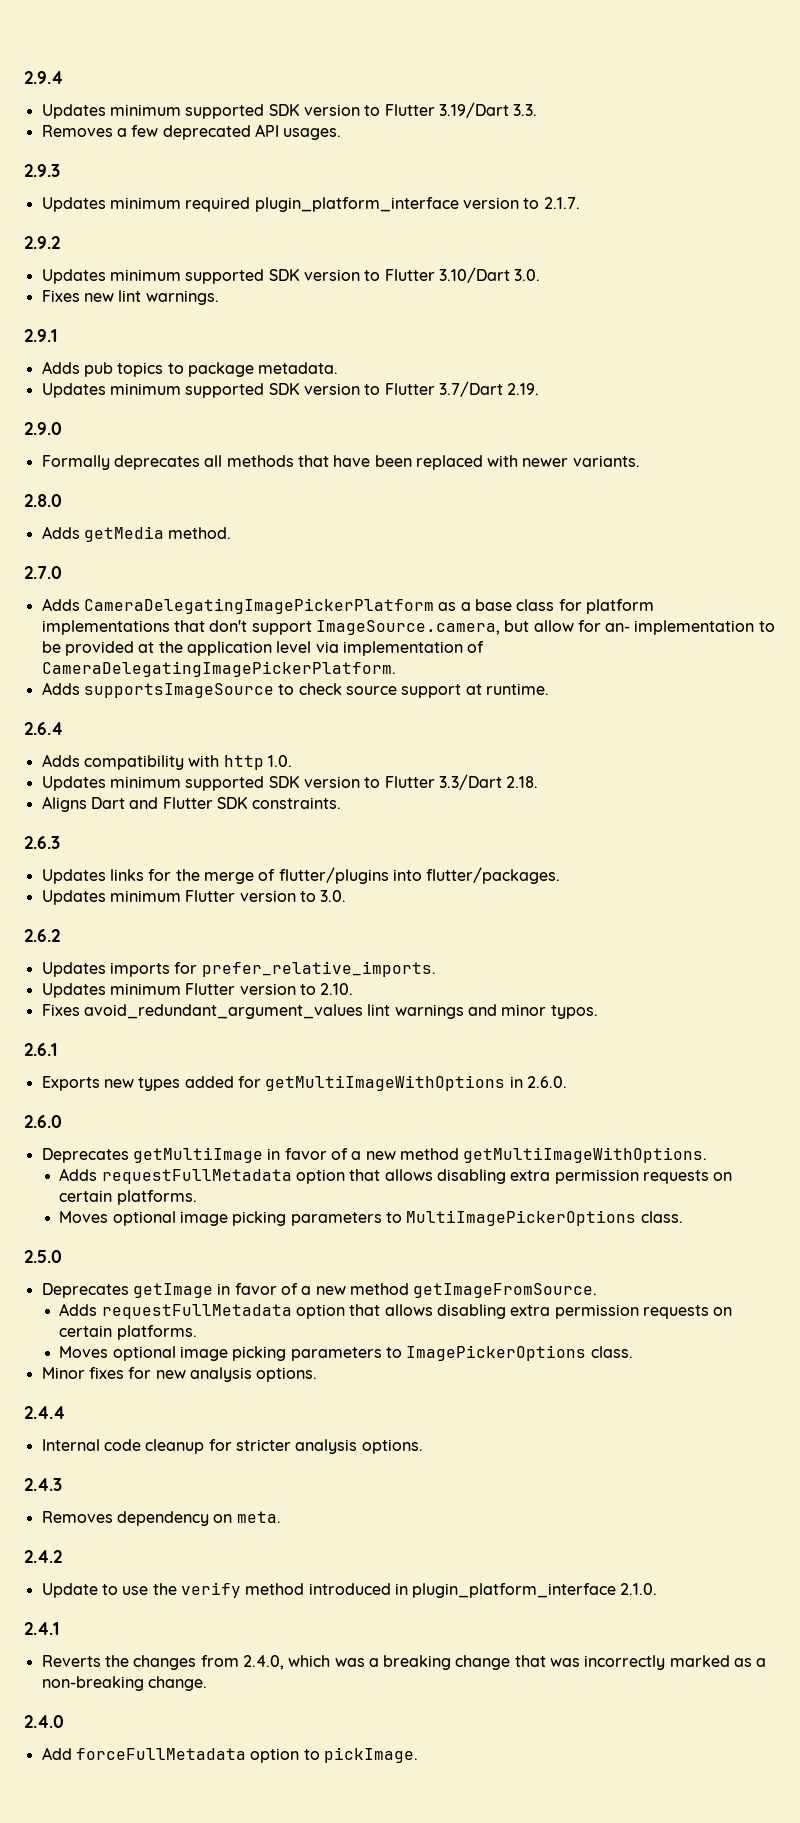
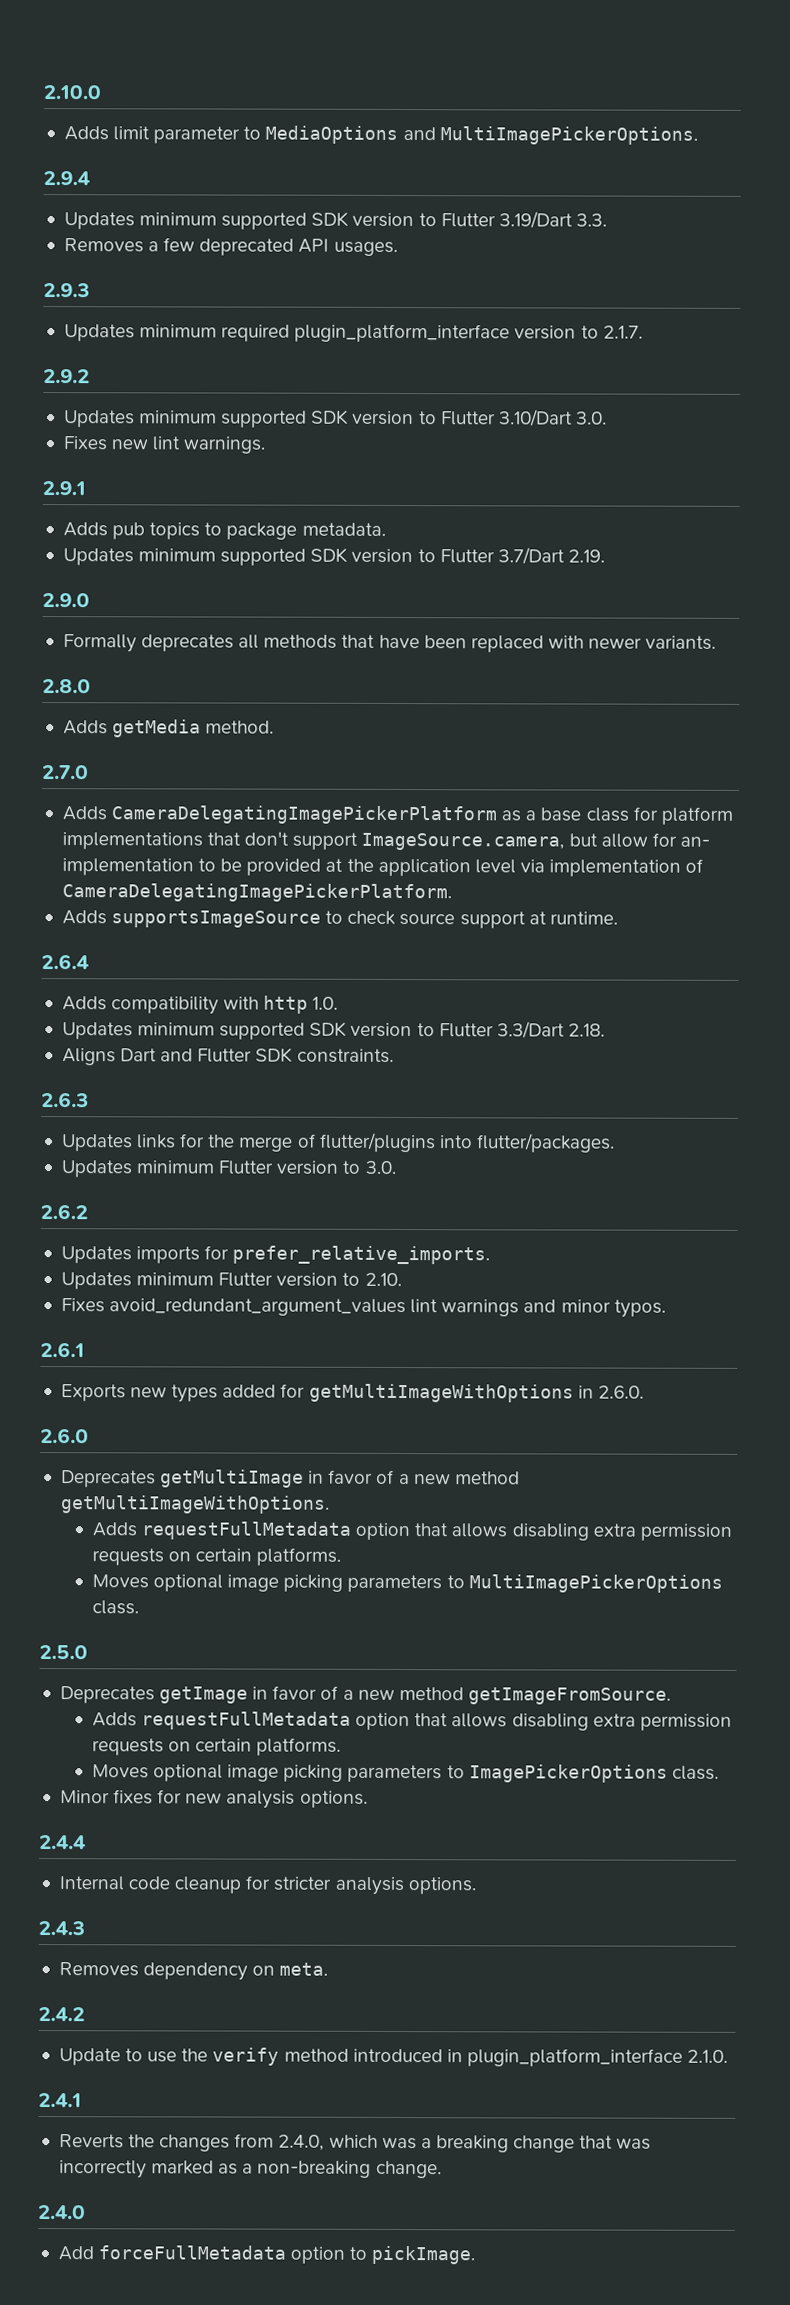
+ 2.10.0
+ Adds limit parameter to MediaOptions and MultiImagePickerOptions.

